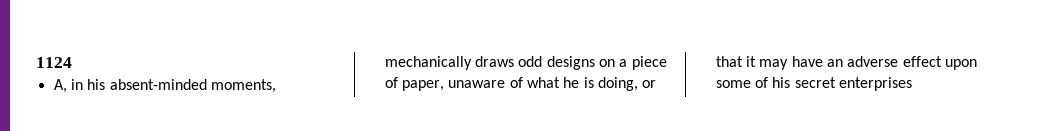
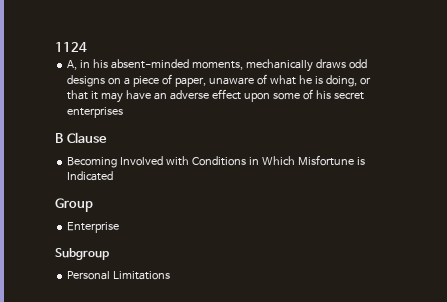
+ B Clause
+ Becoming Involved with Conditions in Which Misfortune is Indicated
+ Group
+ Enterprise
+ Subgroup
+ Personal Limitations

